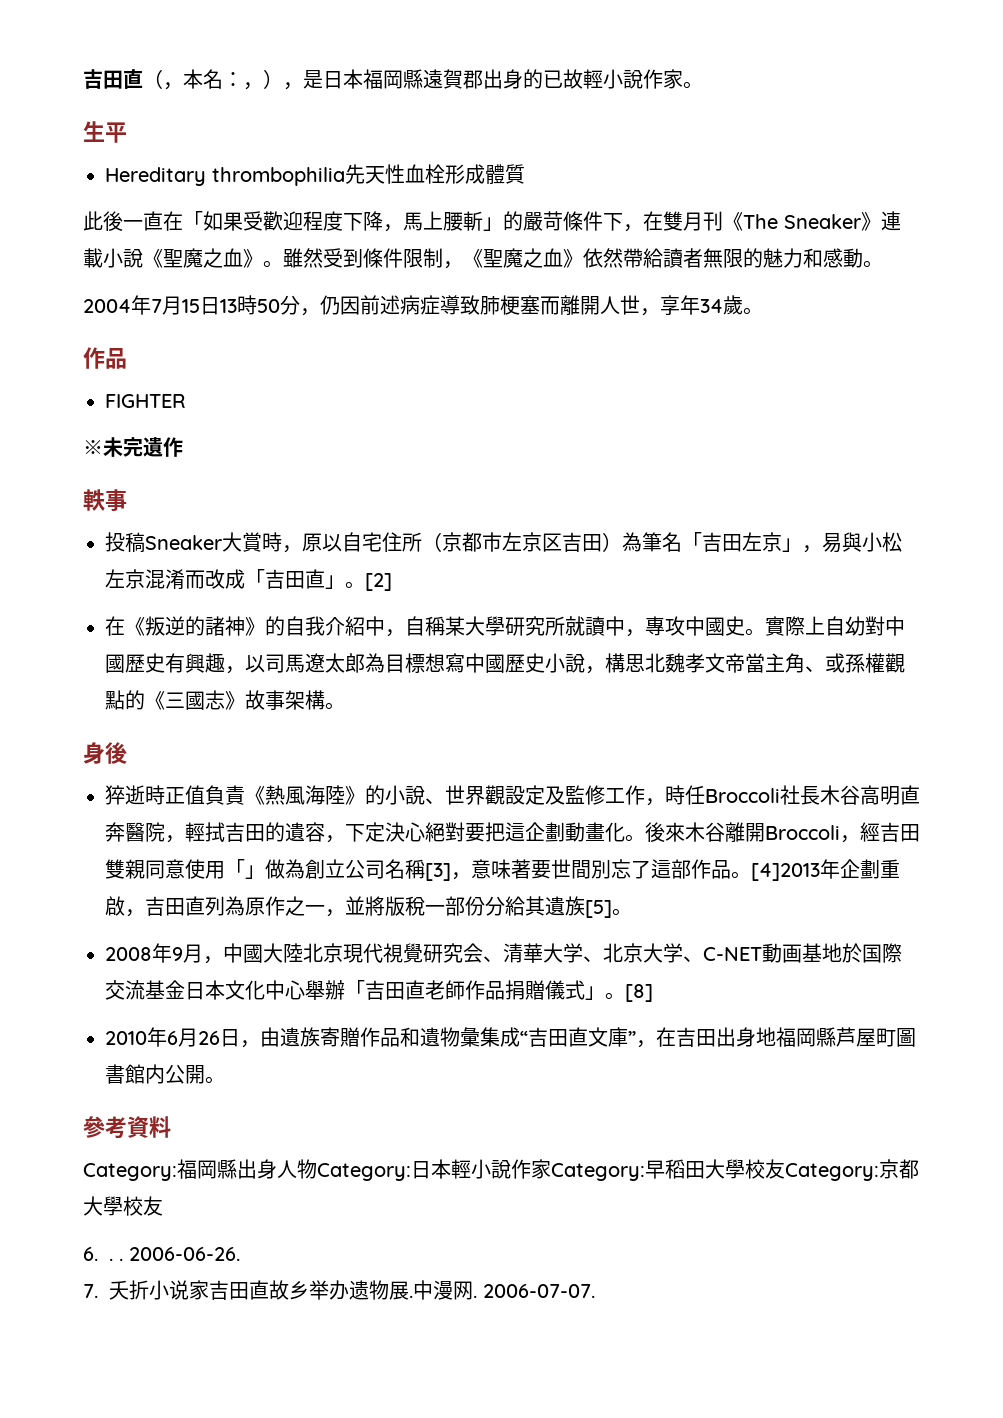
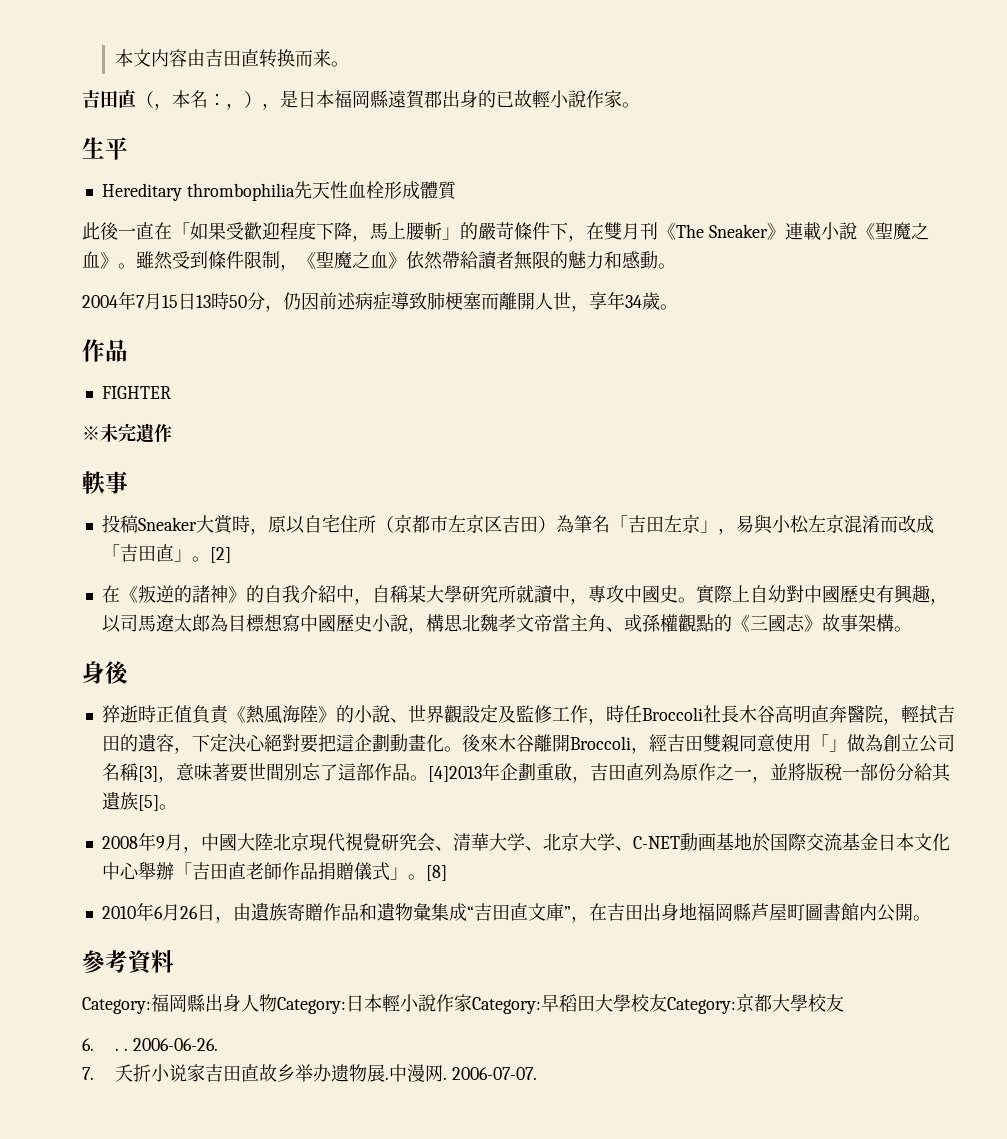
+ 本文内容由吉田直转换而来。

